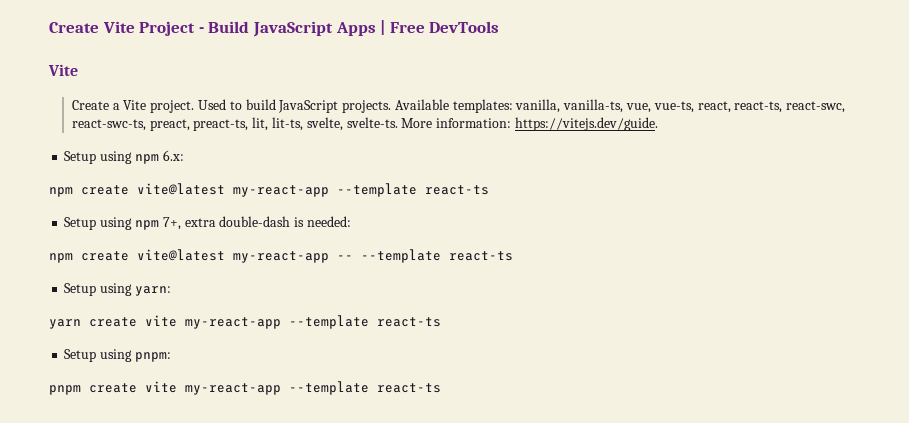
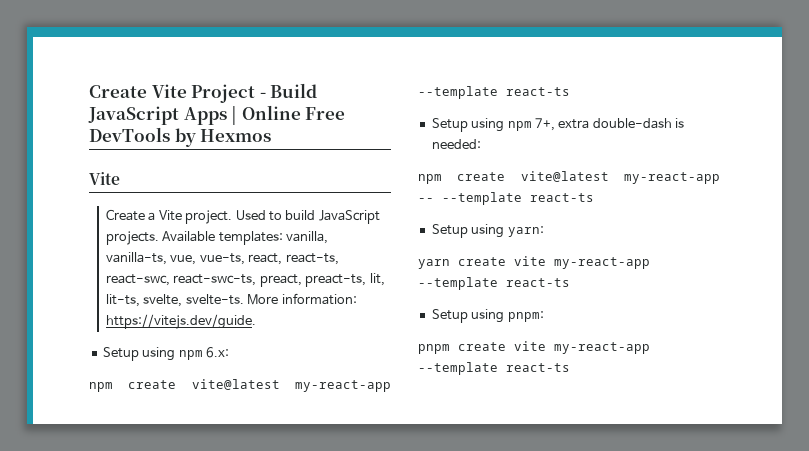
- Create Vite Project - Build JavaScript Apps | Free DevTools
+ Create Vite Project - Build JavaScript Apps | Online Free DevTools by Hexmos

